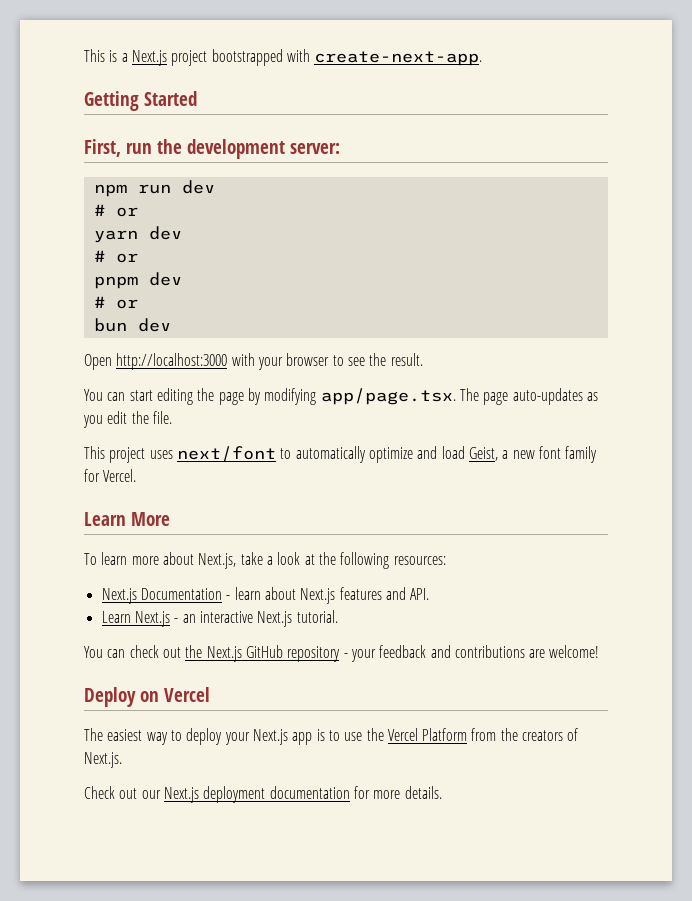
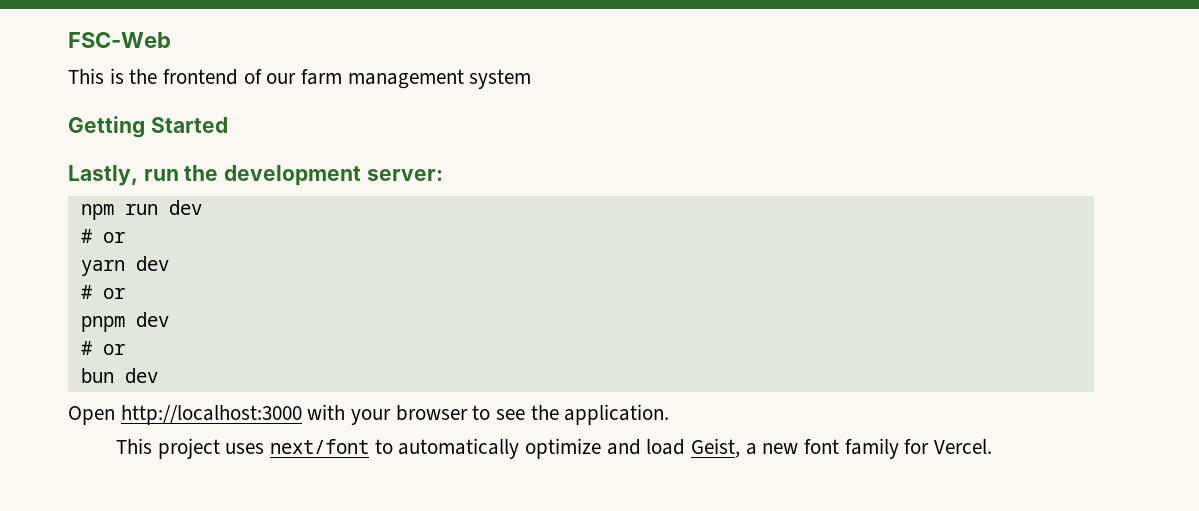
+ FSC-Web
- This is a Next.js project bootstrapped with create-next-app.
+ This is the frontend of our farm management system
- First, run the development server:
+ Lastly, run the development server:
- Open http://localhost:3000 with your browser to see the result.
- You can start editing the page by modifying app/page.tsx. The page auto-updates as you edit the file.
+ Open http://localhost:3000 with your browser to see the application.
- Learn More
- To learn more about Next.js, take a look at the following resources:
- Next.js Documentation - learn about Next.js features and API.
- Learn Next.js - an interactive Next.js tutorial.
- You can check out the Next.js GitHub repository - your feedback and contributions are welcome!
- Deploy on Vercel
- The easiest way to deploy your Next.js app is to use the Vercel Platform from the creators of Next.js.
- Check out our Next.js deployment documentation for more details.

